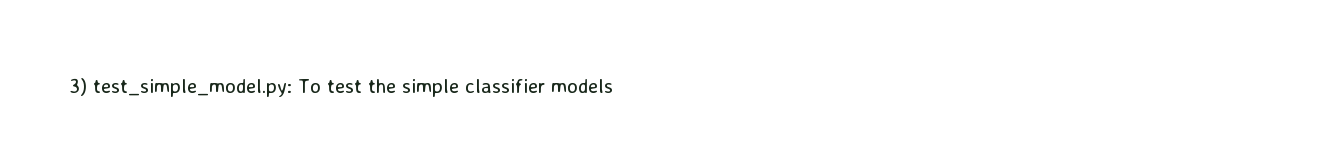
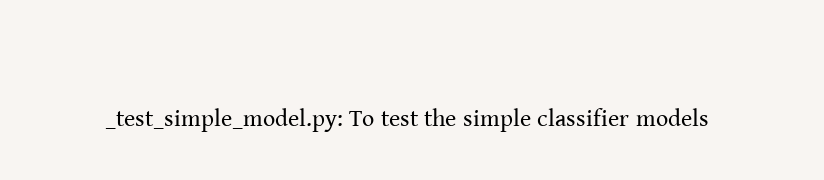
- 3) test_simple_model.py: To test the simple classifier models
+ _test_simple_model.py: To test the simple classifier models

